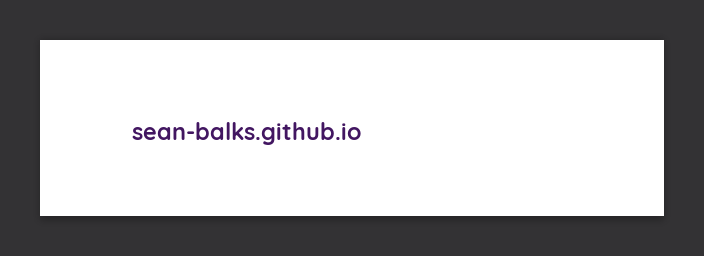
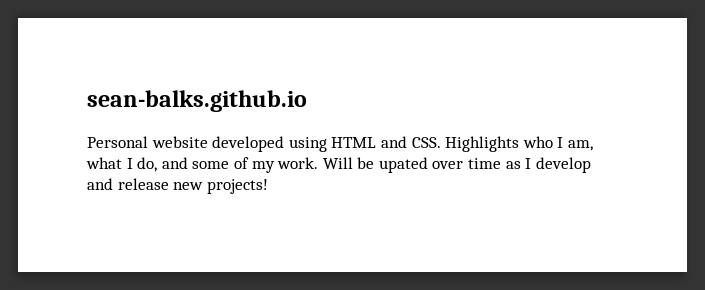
+ Personal website developed using HTML and CSS. Highlights who I am, what I do, and some of my work. Will be upated over time as I develop and release new projects!

